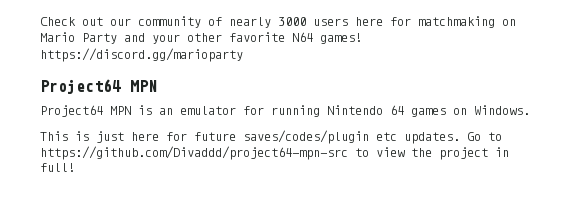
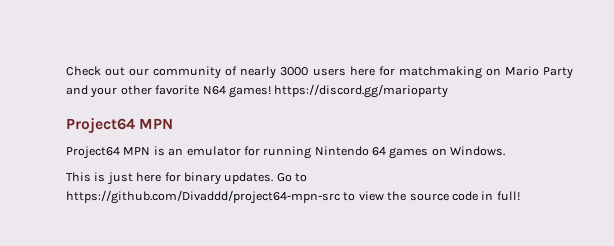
- This is just here for future saves/codes/plugin etc updates.
+ This is just here for binary updates.
- Go to https://github.com/Divaddd/project64-mpn-src to view the project in full!
+ Go to https://github.com/Divaddd/project64-mpn-src to view the source code in full!

